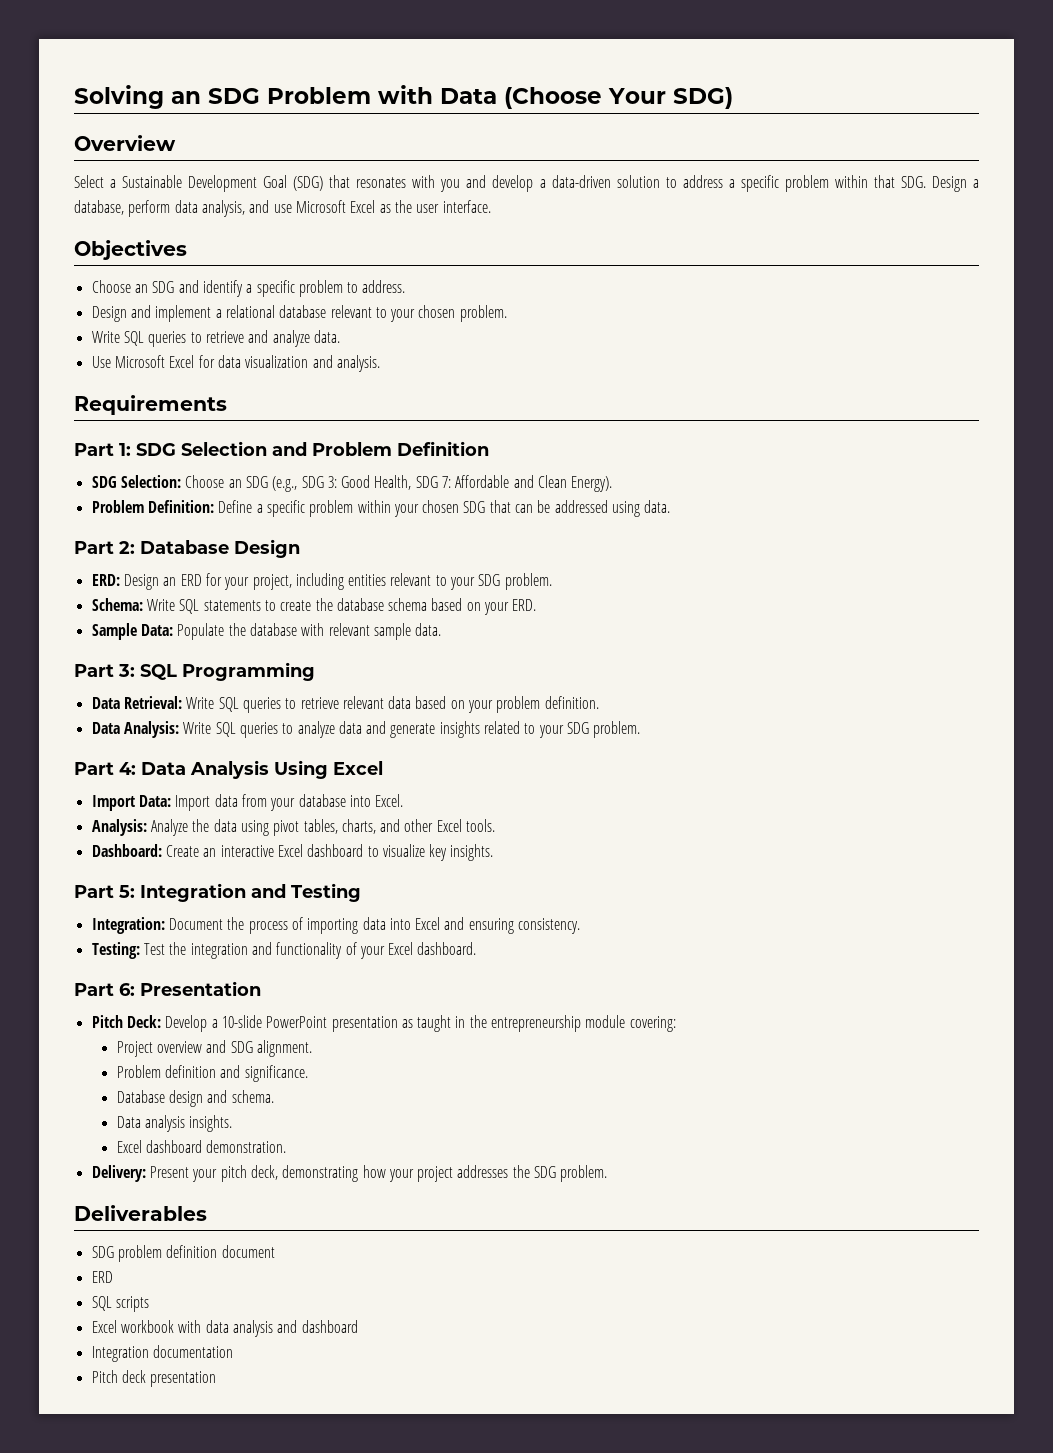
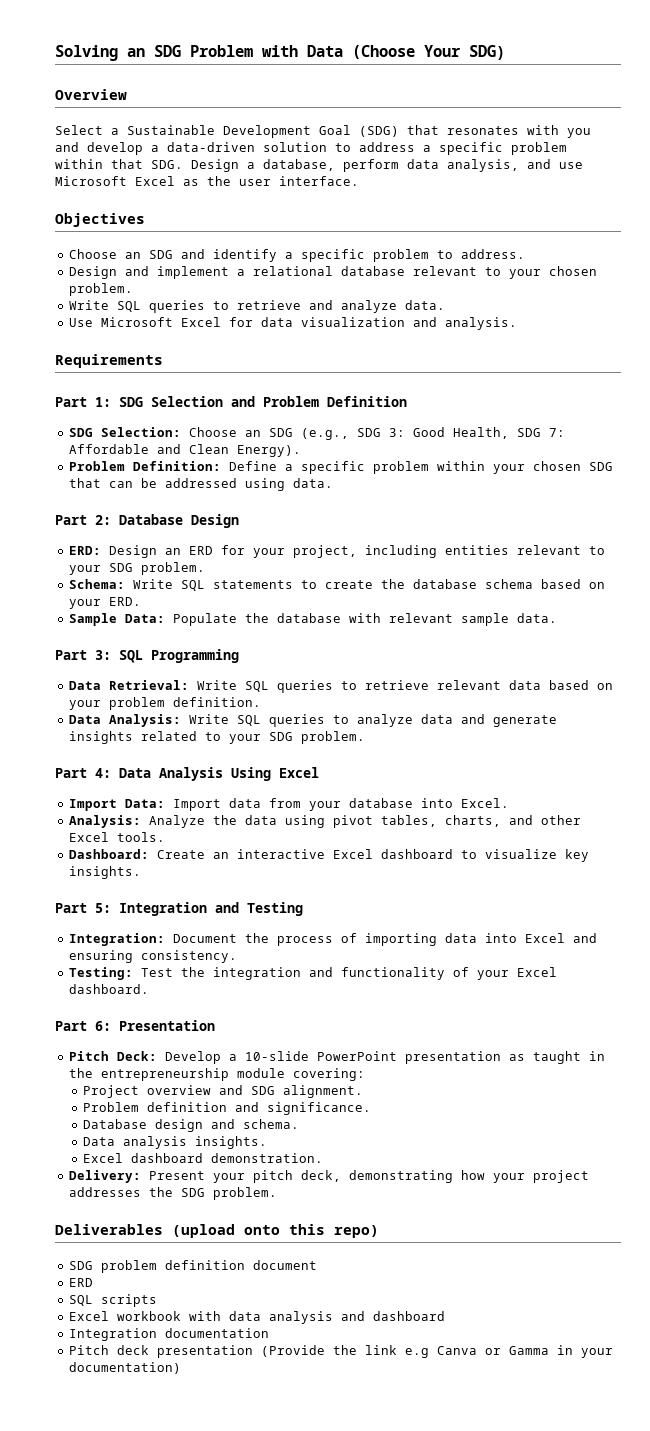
- Deliverables
+ Deliverables (upload onto this repo)
- Pitch deck presentation
+ Pitch deck presentation (Provide the link e.g Canva or Gamma in your documentation)

